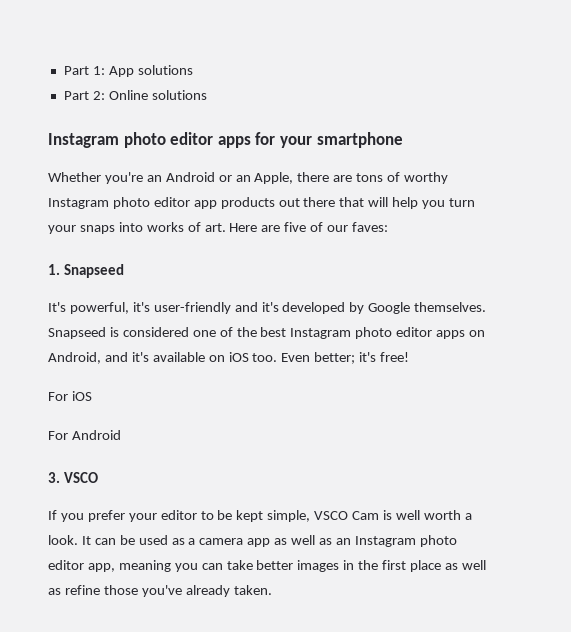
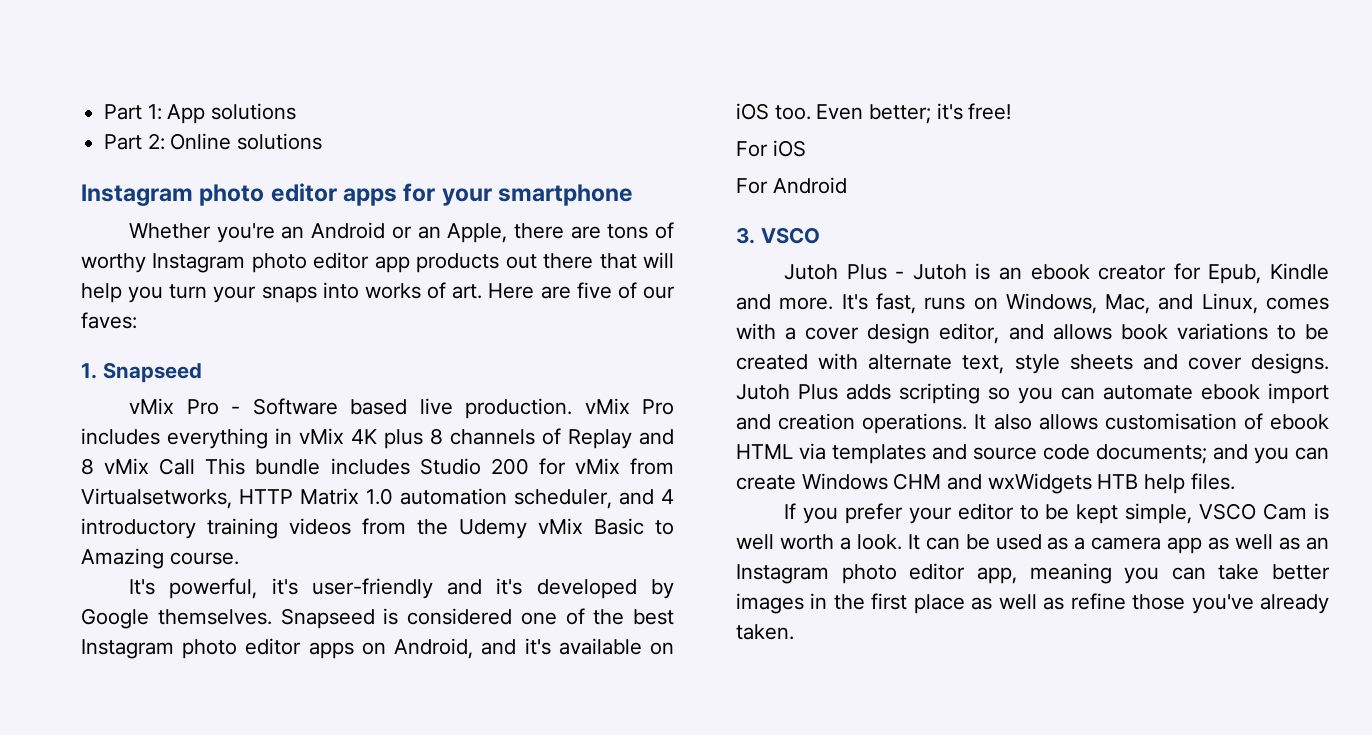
+ vMix Pro - Software based live production. vMix Pro includes everything in vMix 4K plus 8 channels of Replay and 8 vMix Call This bundle includes Studio 200 for vMix from Virtualsetworks, HTTP Matrix 1.0 automation scheduler, and 4 introductory training videos from the Udemy vMix Basic to Amazing course.
+ Jutoh Plus - Jutoh is an ebook creator for Epub, Kindle and more. It's fast, runs on Windows, Mac, and Linux, comes with a cover design editor, and allows book variations to be created with alternate text, style sheets and cover designs. Jutoh Plus adds scripting so you can automate ebook import and creation operations. It also allows customisation of ebook HTML via templates and source code documents; and you can create Windows CHM and wxWidgets HTB help files.

